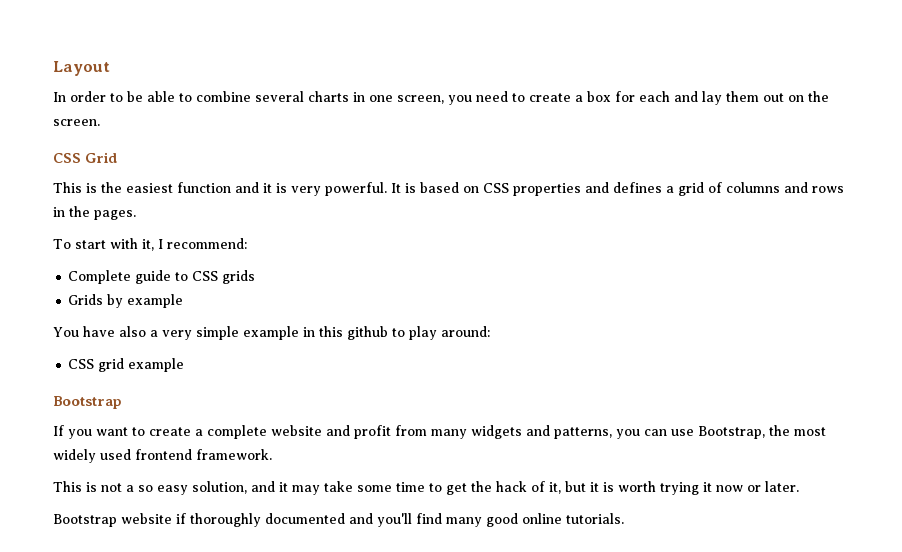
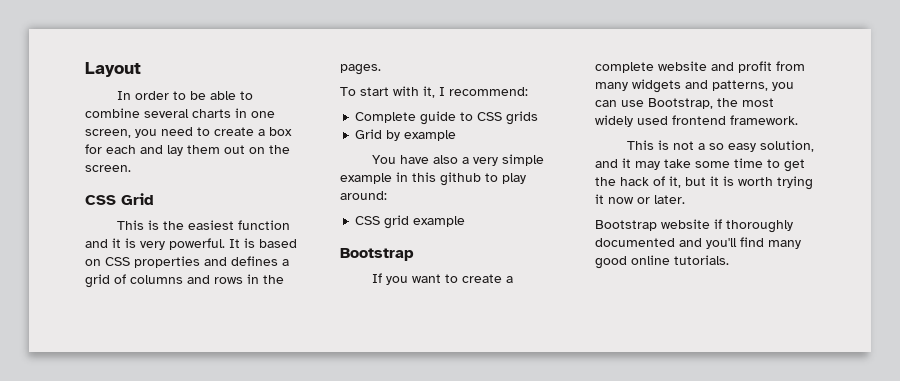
- Grids by example
+ Grid by example

